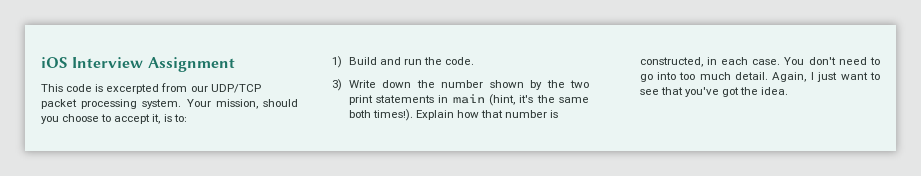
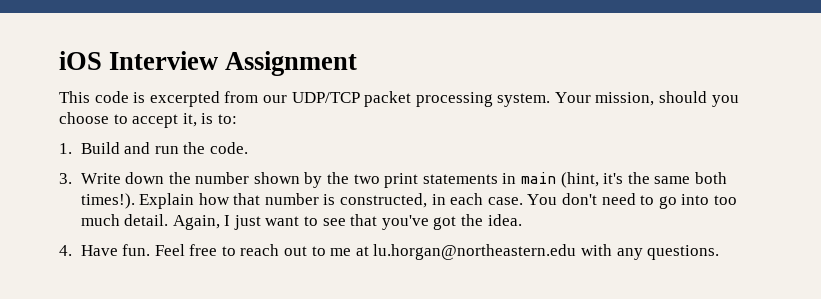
- 1) Build and run the code.
+ 1. Build and run the code.
- 3) Write down the number shown by the two print statements in main (hint, it's the same both times!).
+ 3. Write down the number shown by the two print statements in main (hint, it's the same both times!).
+ 4. Have fun. Feel free to reach out to me at lu.horgan@northeastern.edu with any questions.

